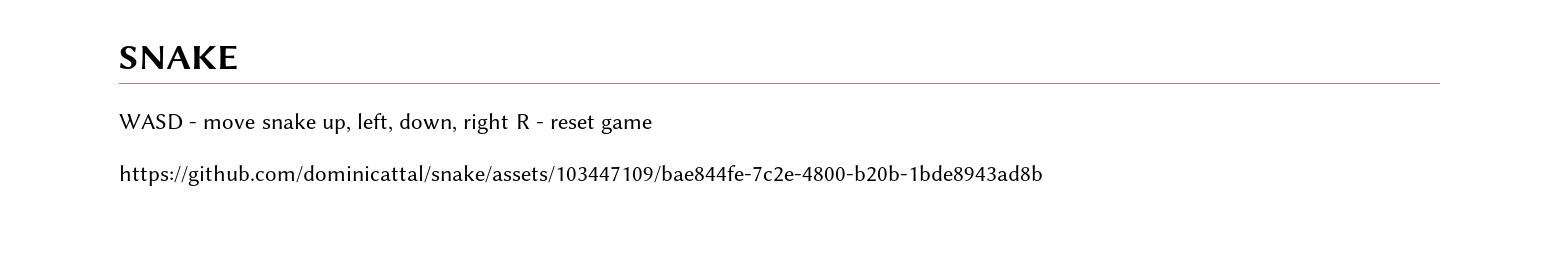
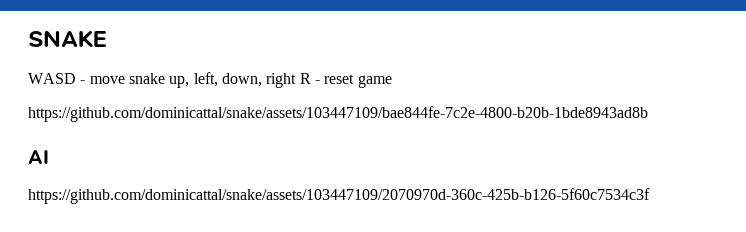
+ AI
+ https://github.com/dominicattal/snake/assets/103447109/2070970d-360c-425b-b126-5f60c7534c3f

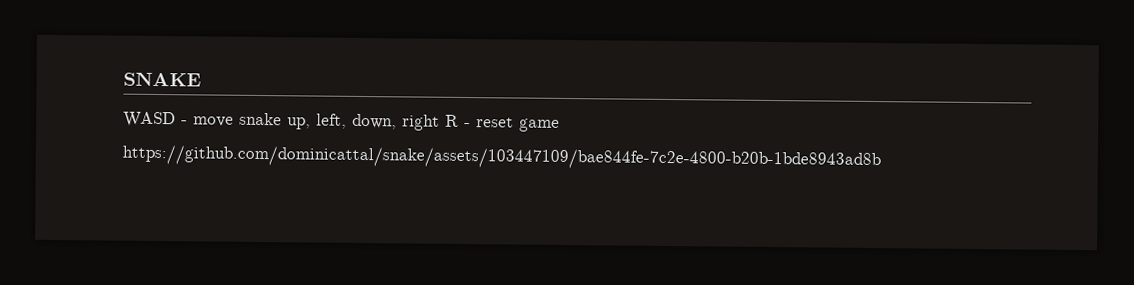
- AI
- https://github.com/dominicattal/snake/assets/103447109/2070970d-360c-425b-b126-5f60c7534c3f

